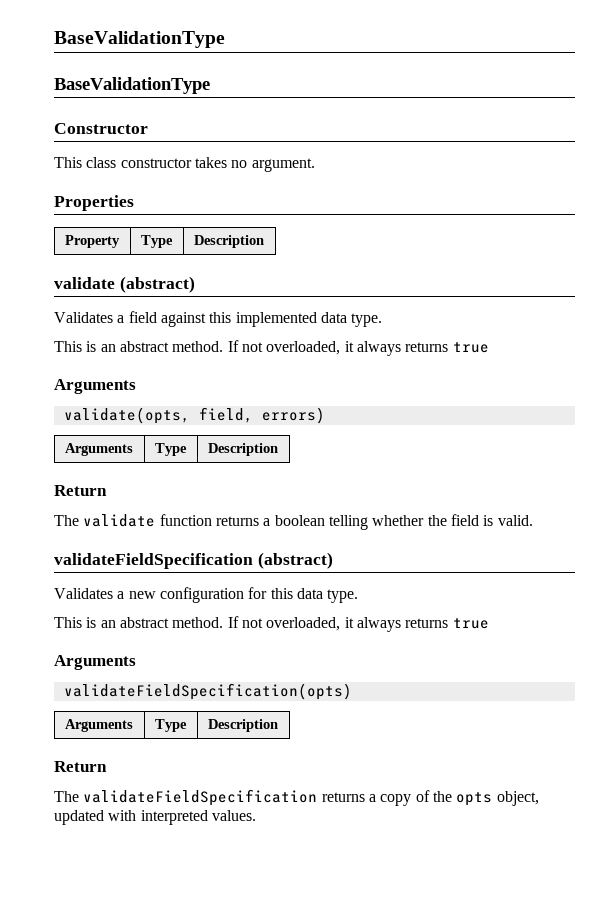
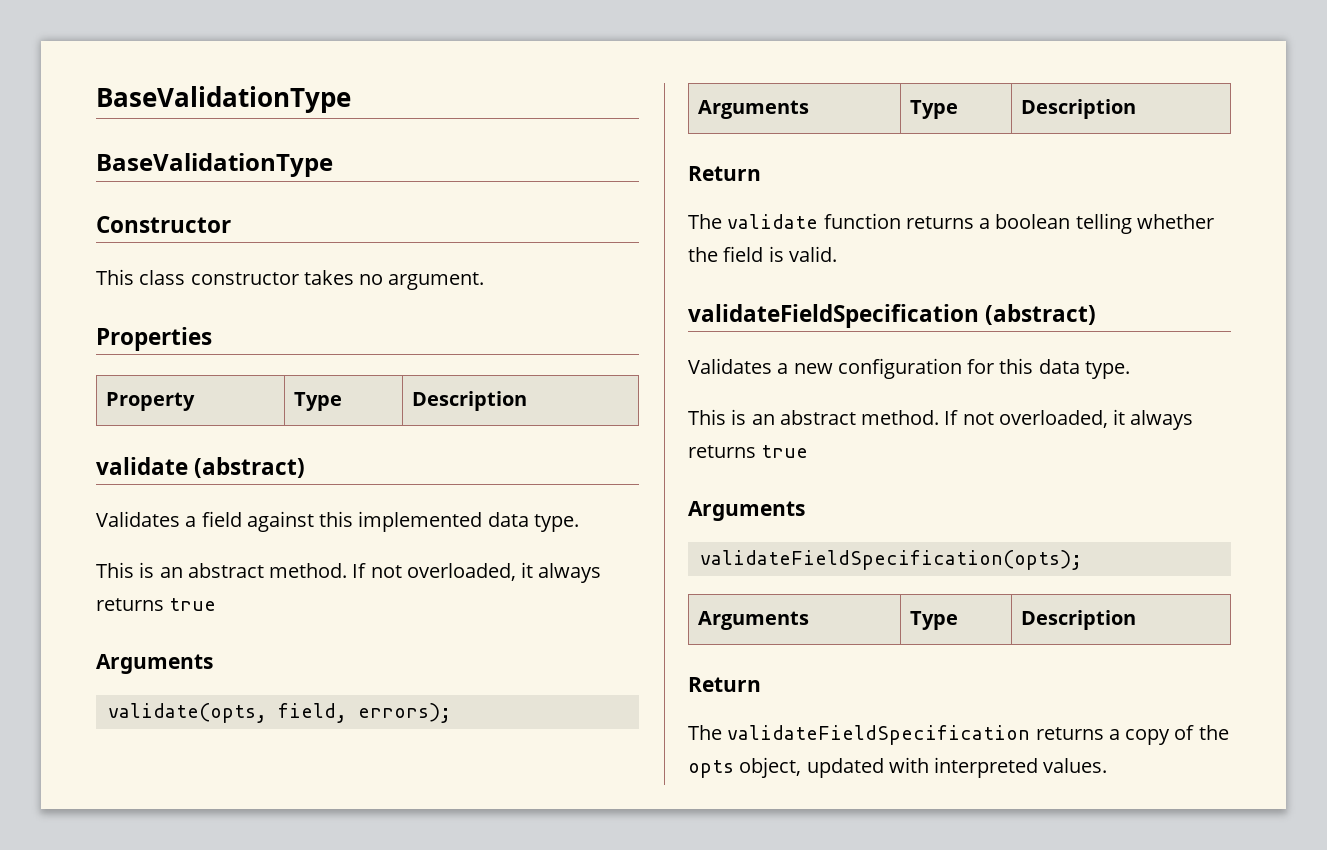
- validate(opts, field, errors)
+ validate(opts, field, errors);
- validateFieldSpecification(opts)
+ validateFieldSpecification(opts);

